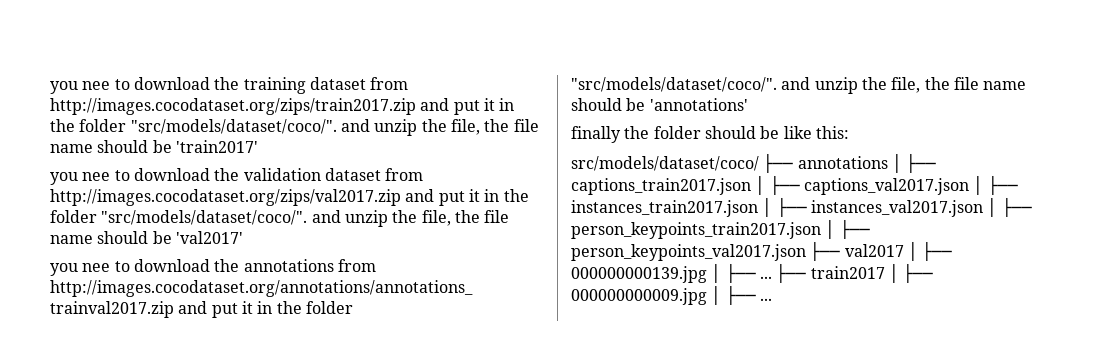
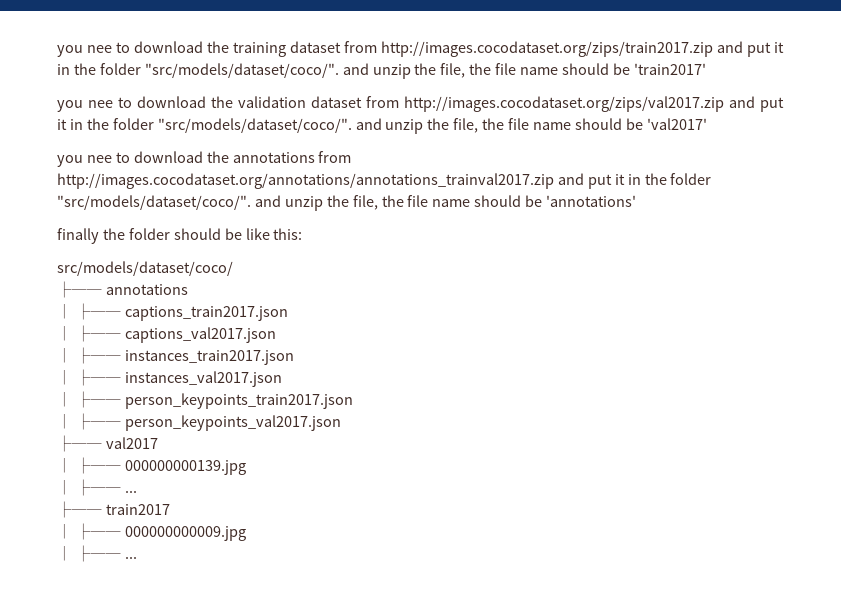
- src/models/dataset/coco/ ├── annotations │ ├── captions_train2017.json │ ├── captions_val2017.json │ ├── instances_train2017.json │ ├── instances_val2017.json │ ├── person_keypoints_train2017.json │ ├── person_keypoints_val2017.json ├── val2017 │ ├── 000000000139.jpg │ ├── ... ├── train2017 │ ├── 000000000009.jpg │ ├── ...
+ src/models/dataset/coco/
+ ├── annotations
+ │ ├── captions_train2017.json
+ │ ├── captions_val2017.json
+ │ ├── instances_train2017.json
+ │ ├── instances_val2017.json
+ │ ├── person_keypoints_train2017.json
+ │ ├── person_keypoints_val2017.json
+ ├── val2017
+ │ ├── 000000000139.jpg
+ │ ├── ...
+ ├── train2017
+ │ ├── 000000000009.jpg
+ │ ├── ...

